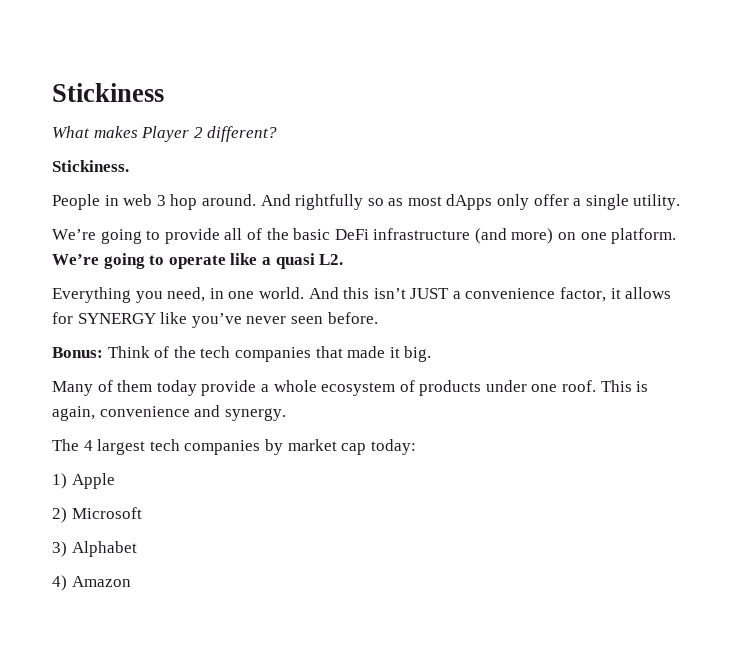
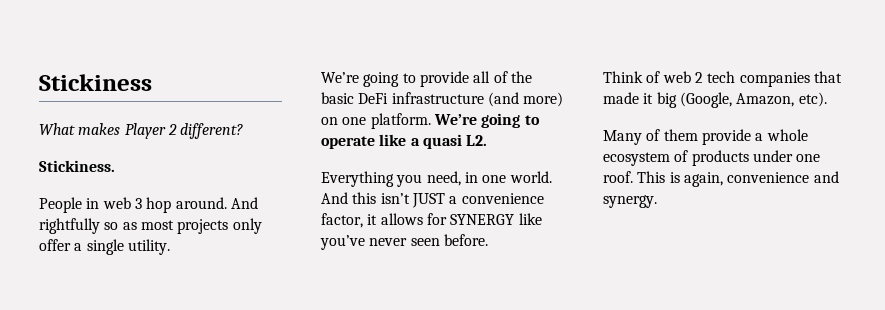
- And rightfully so as most dApps only offer a single utility.
+ And rightfully so as most projects only offer a single utility.
- Bonus: Think of the tech companies that made it big.
+ Think of web 2 tech companies that made it big (Google, Amazon, etc).
- Many of them today provide a whole ecosystem of products under one roof.
+ Many of them provide a whole ecosystem of products under one roof.
- The 4 largest tech companies by market cap today:
- 1) Apple
- 2) Microsoft
- 3) Alphabet
- 4) Amazon

